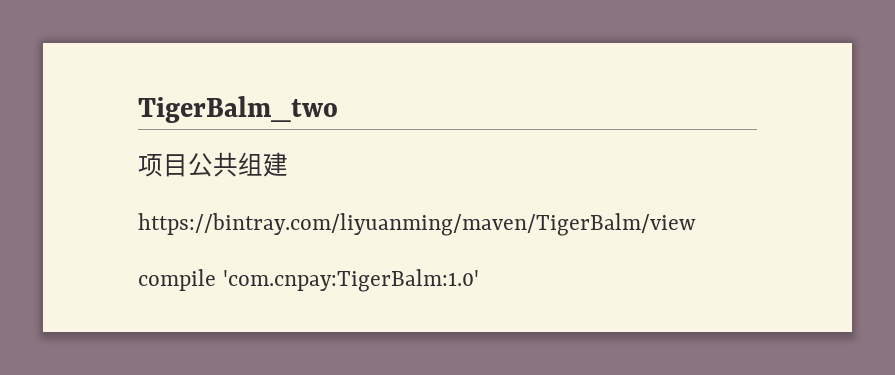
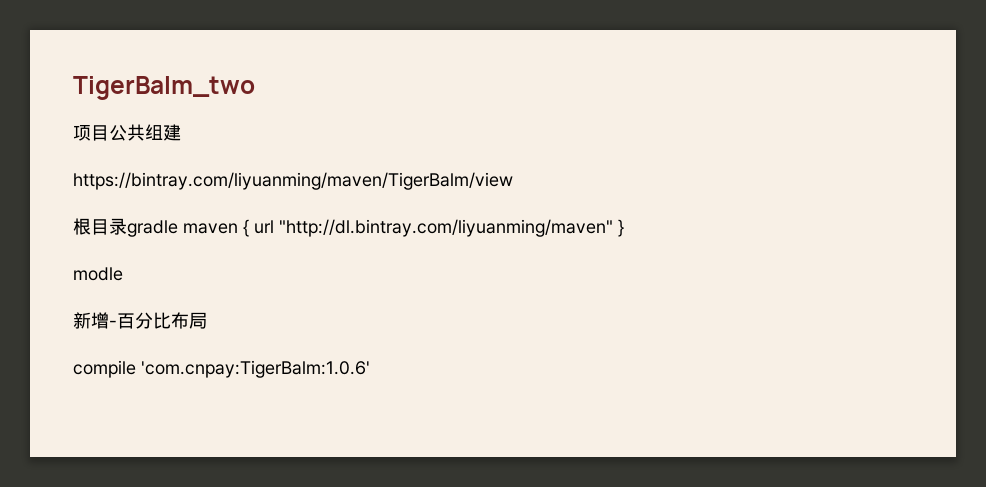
+ 根目录gradle maven { url "http://dl.bintray.com/liyuanming/maven" }
+ modle
+ 新增-百分比布局
- compile 'com.cnpay:TigerBalm:1.0'
+ compile 'com.cnpay:TigerBalm:1.0.6'

